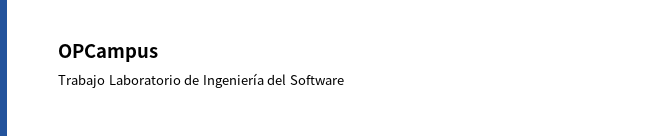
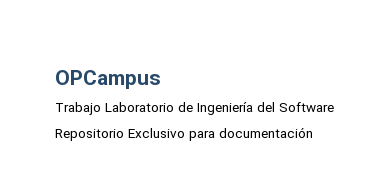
+ Repositorio Exclusivo para documentación

